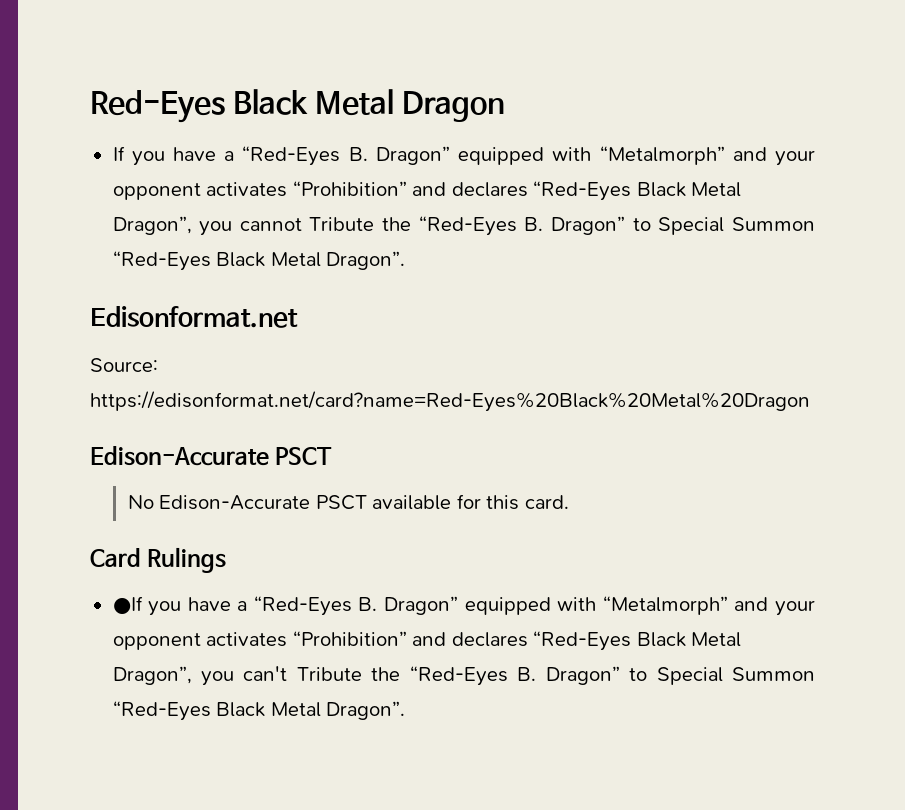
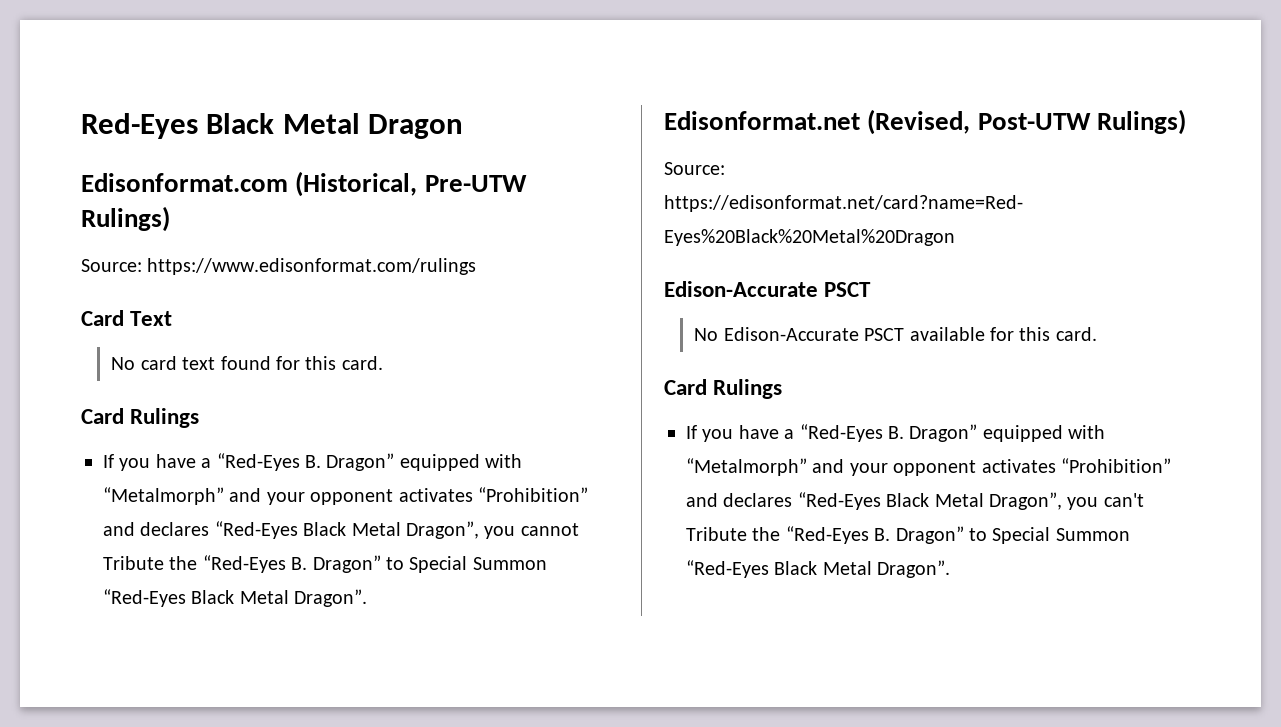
+ Edisonformat.com (Historical, Pre-UTW Rulings)
+ Source: https://www.edisonformat.com/rulings
+ Card Text
+ No card text found for this card.
+ Card Rulings
- Edisonformat.net
+ Edisonformat.net (Revised, Post-UTW Rulings)
- ●If you have a “Red-Eyes B. Dragon” equipped with “Metalmorph” and your opponent activates “Prohibition” and declares “Red-Eyes Black Metal Dragon”, you can't Tribute the “Red-Eyes B. Dragon” to Special Summon “Red-Eyes Black Metal Dragon”.
+ If you have a “Red-Eyes B. Dragon” equipped with “Metalmorph” and your opponent activates “Prohibition” and declares “Red-Eyes Black Metal Dragon”, you can't Tribute the “Red-Eyes B. Dragon” to Special Summon “Red-Eyes Black Metal Dragon”.

